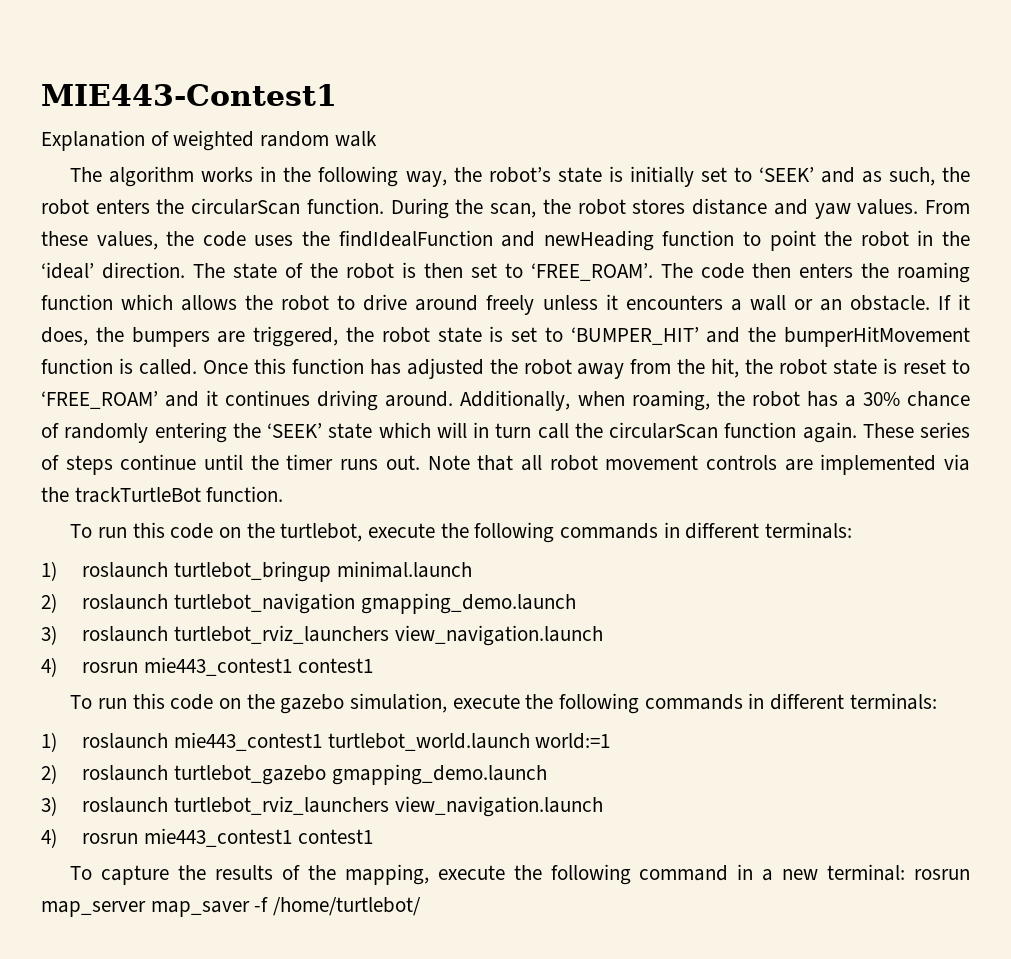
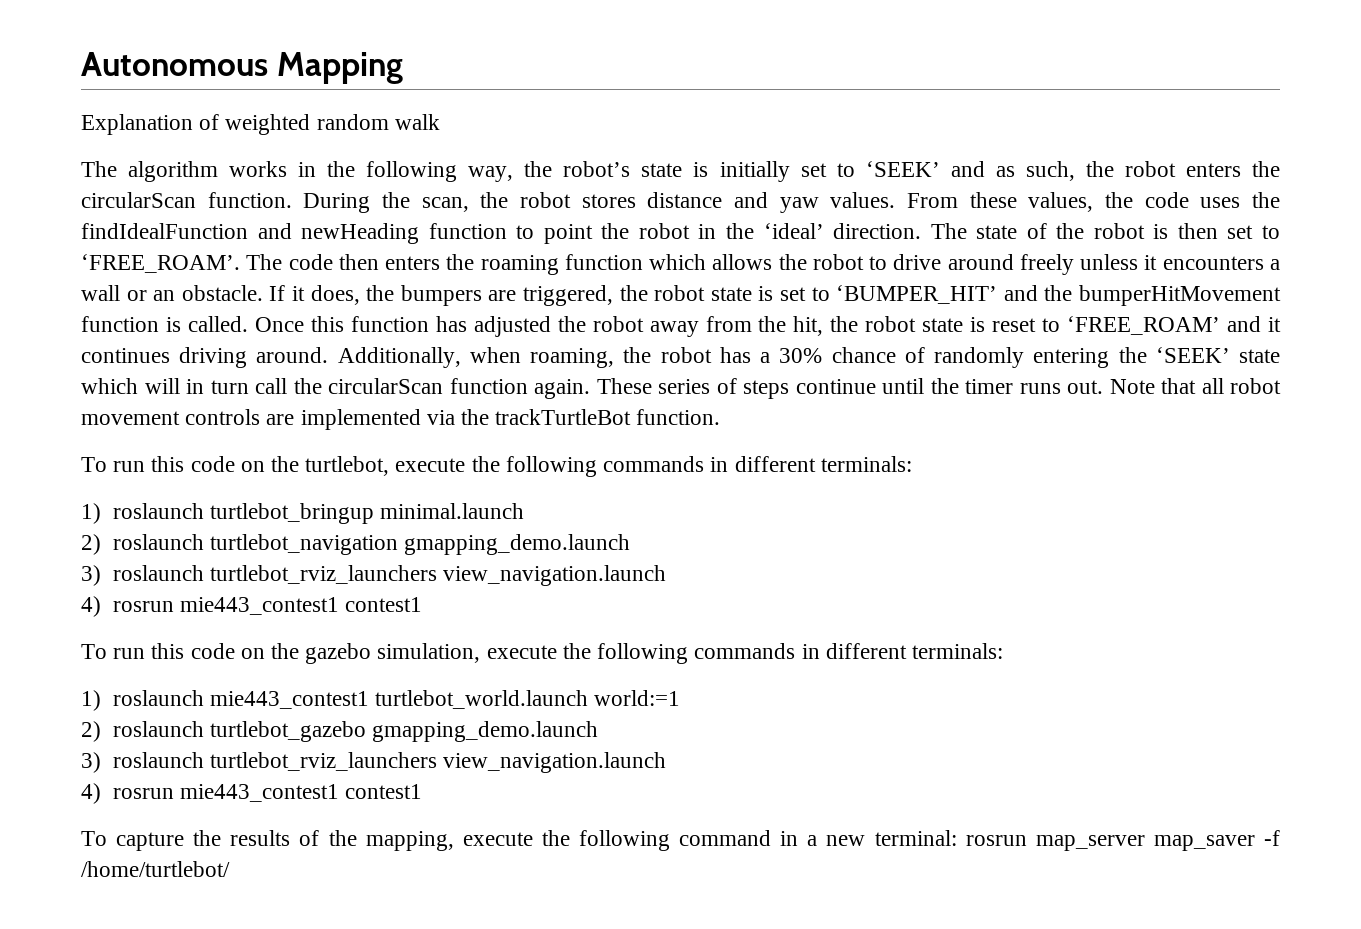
- MIE443-Contest1
+ Autonomous Mapping

